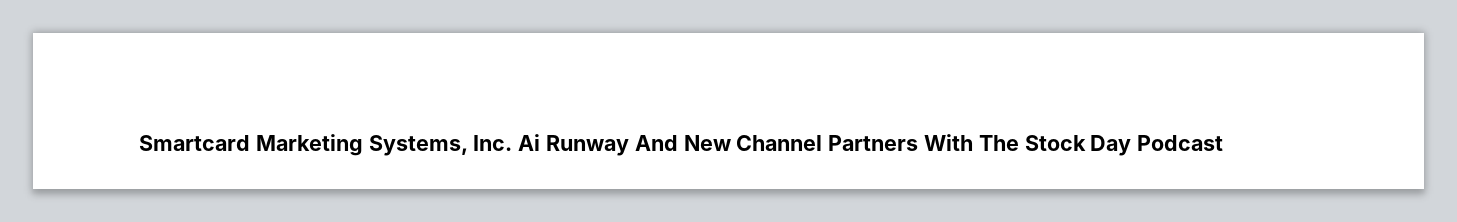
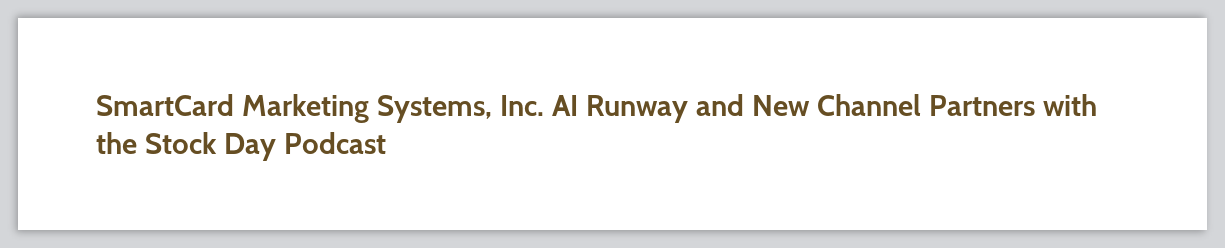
- Smartcard Marketing Systems, Inc. Ai Runway And New Channel Partners With The Stock Day Podcast
+ SmartCard Marketing Systems, Inc. AI Runway and New Channel Partners with the Stock Day Podcast

